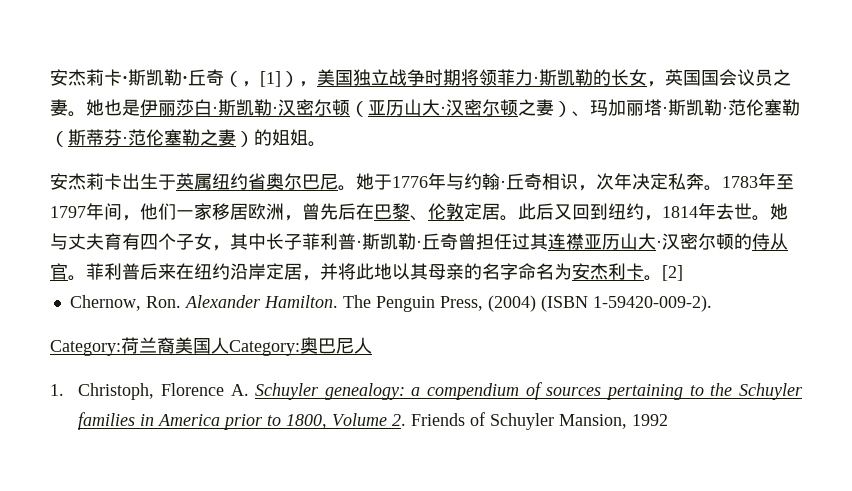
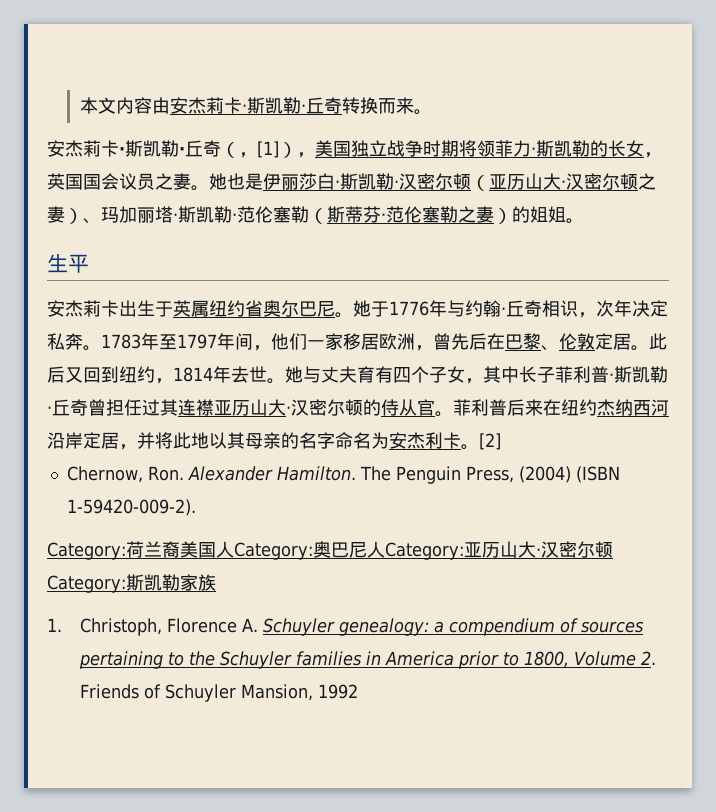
+ 本文内容由安杰莉卡·斯凯勒·丘奇转换而来。
+ 生平
- 菲利普后来在纽约沿岸定居，并将此地以其母亲的名字命名为安杰利卡。
+ 菲利普后来在纽约杰纳西河沿岸定居，并将此地以其母亲的名字命名为安杰利卡。
- Category:荷兰裔美国人Category:奥巴尼人
+ Category:荷兰裔美国人Category:奥巴尼人Category:亚历山大·汉密尔顿Category:斯凯勒家族

